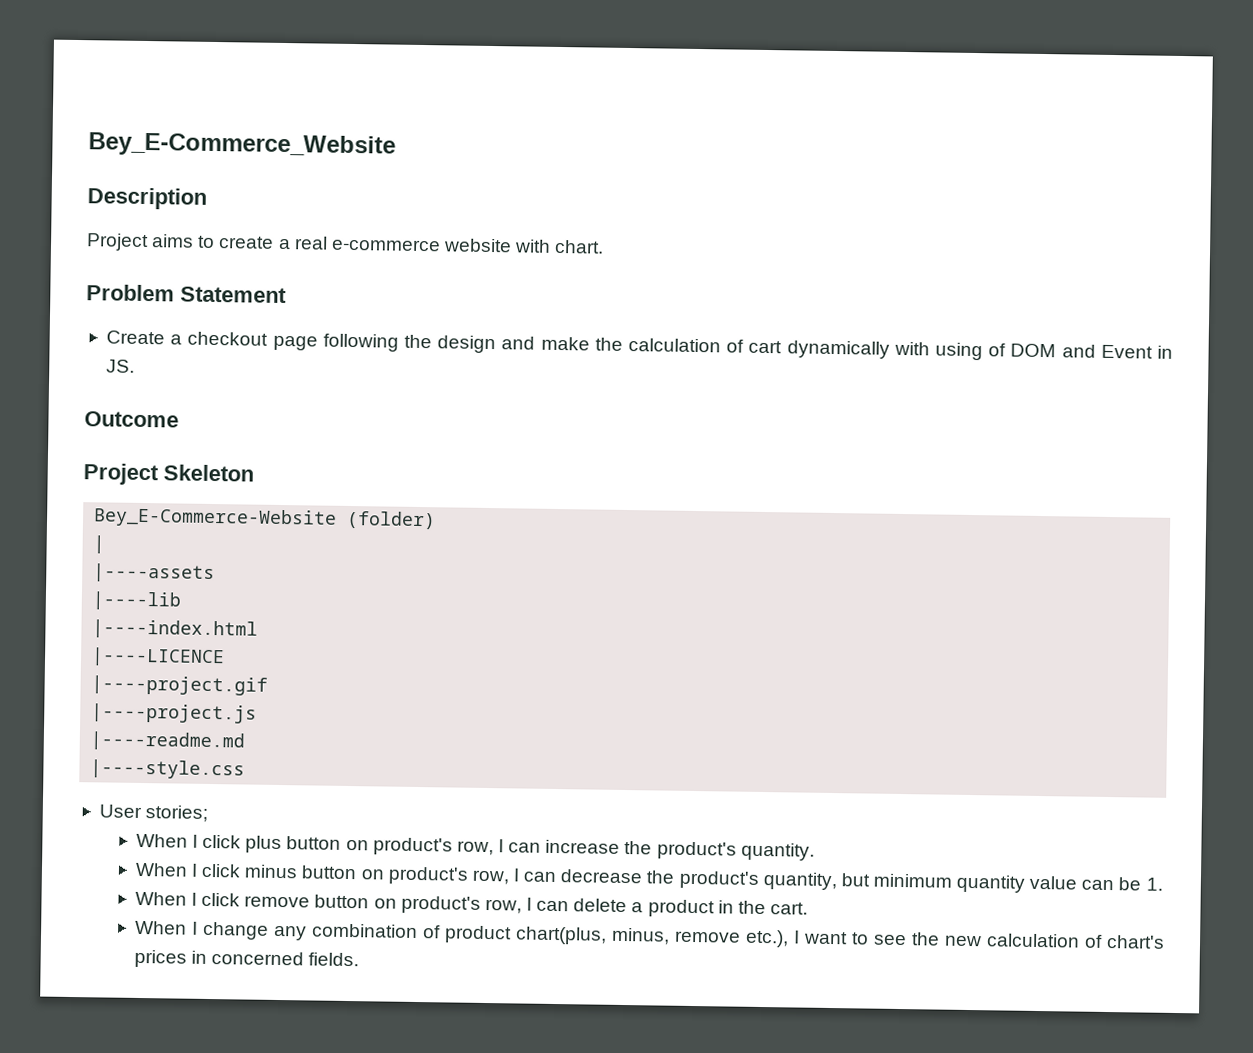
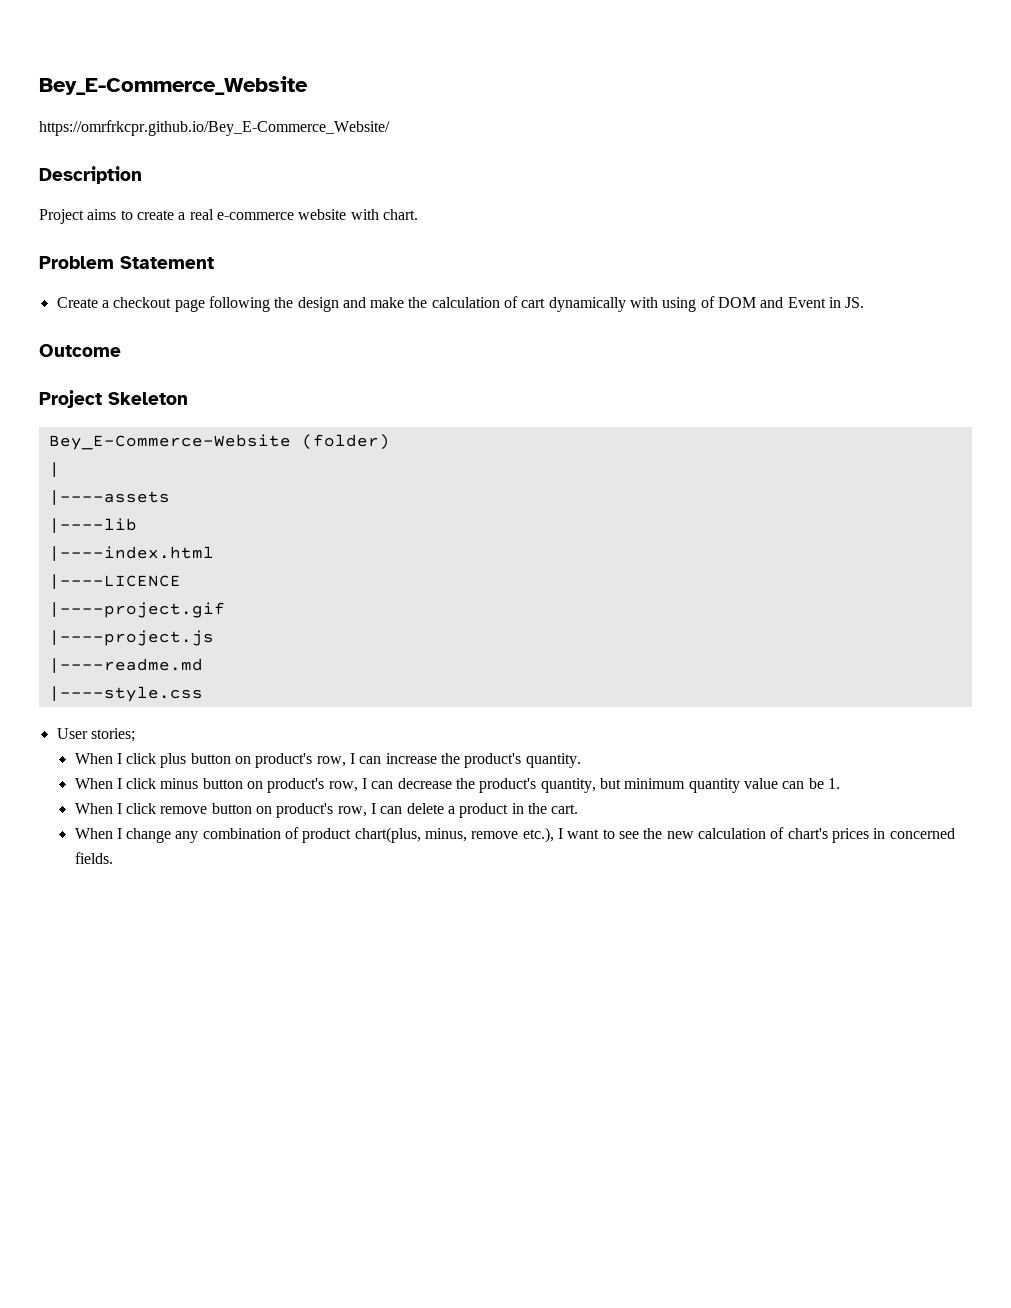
+ https://omrfrkcpr.github.io/Bey_E-Commerce_Website/

